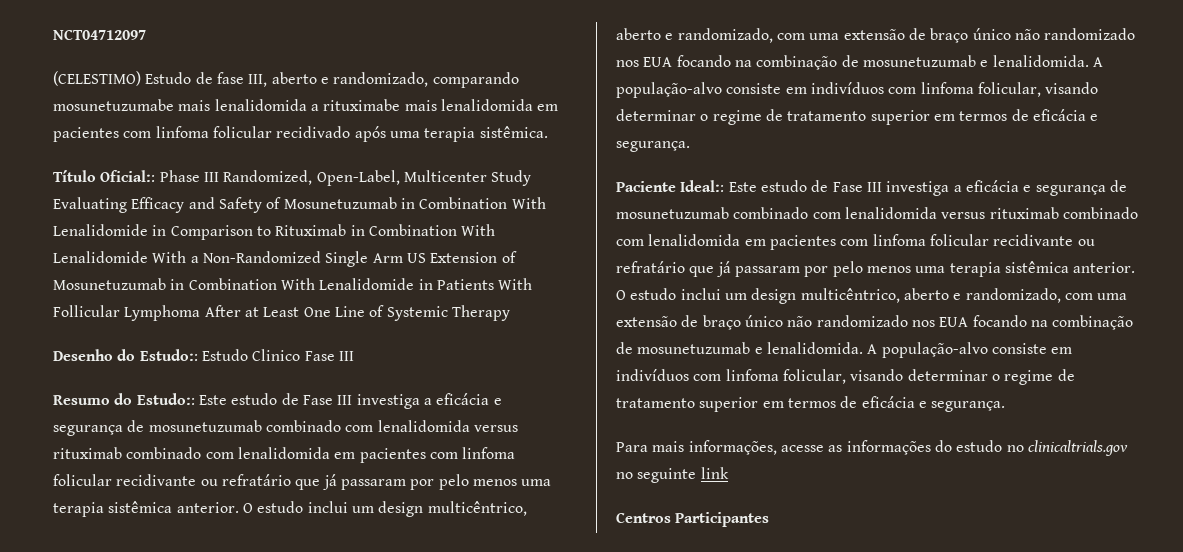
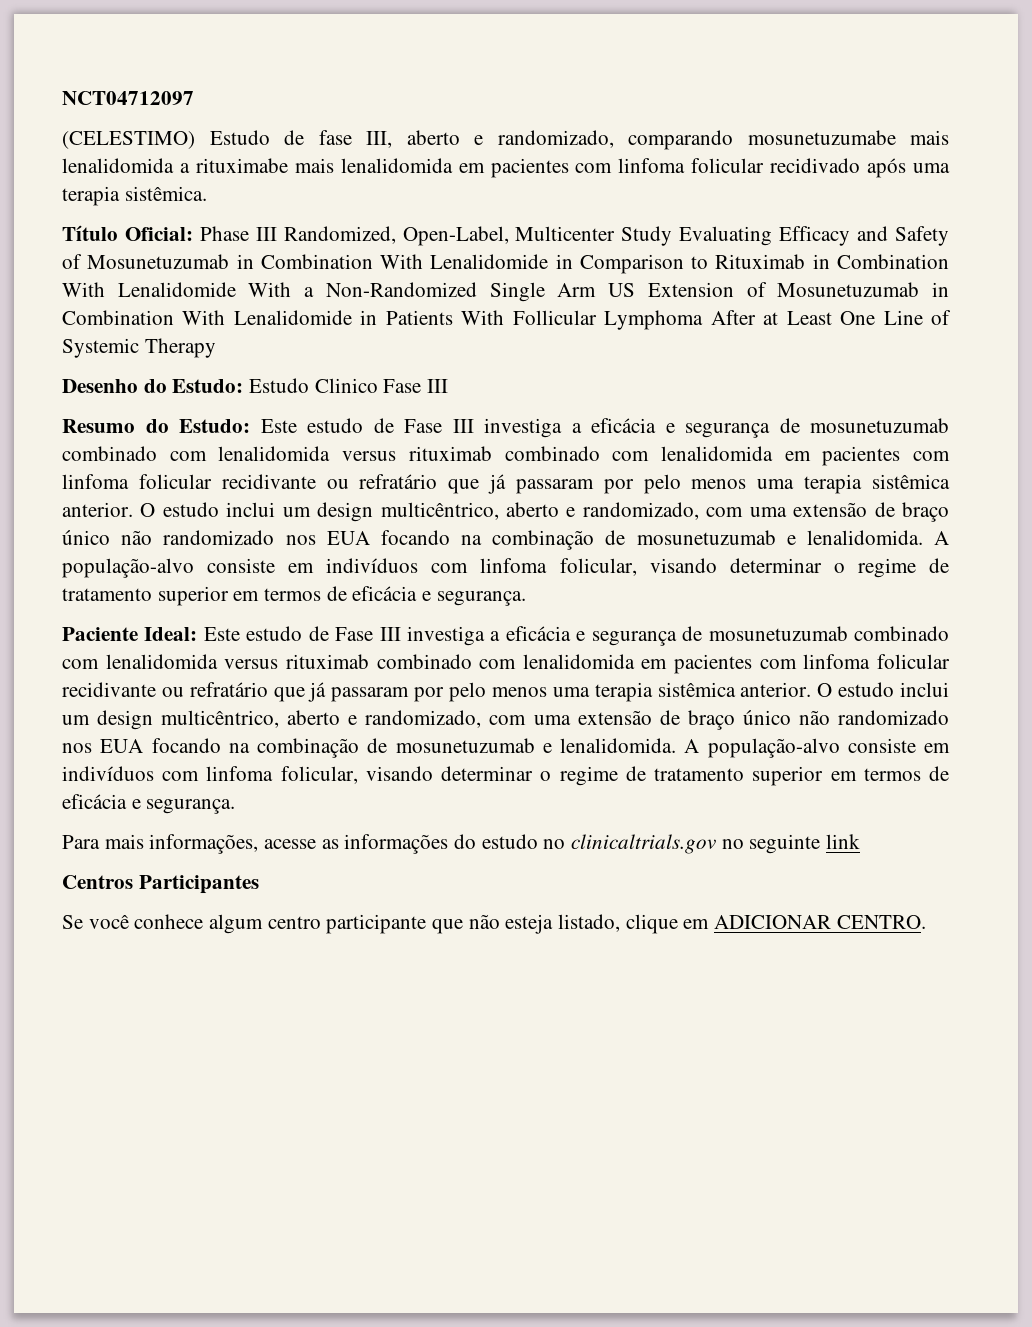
- Título Oficial:: Phase III Randomized, Open-Label, Multicenter Study Evaluating Efficacy and Safety of Mosunetuzumab in Combination With Lenalidomide in Comparison to Rituximab in Combination With Lenalidomide With a Non-Randomized Single Arm US Extension of Mosunetuzumab in Combination With Lenalidomide in Patients With Follicular Lymphoma After at Least One Line of Systemic Therapy
+ Título Oficial: Phase III Randomized, Open-Label, Multicenter Study Evaluating Efficacy and Safety of Mosunetuzumab in Combination With Lenalidomide in Comparison to Rituximab in Combination With Lenalidomide With a Non-Randomized Single Arm US Extension of Mosunetuzumab in Combination With Lenalidomide in Patients With Follicular Lymphoma After at Least One Line of Systemic Therapy
- Desenho do Estudo:: Estudo Clinico Fase III
+ Desenho do Estudo: Estudo Clinico Fase III
- Resumo do Estudo:: Este estudo de Fase III investiga a eficácia e segurança de mosunetuzumab combinado com lenalidomida versus rituximab combinado com lenalidomida em pacientes com linfoma folicular recidivante ou refratário que já passaram por pelo menos uma terapia sistêmica anterior.
+ Resumo do Estudo: Este estudo de Fase III investiga a eficácia e segurança de mosunetuzumab combinado com lenalidomida versus rituximab combinado com lenalidomida em pacientes com linfoma folicular recidivante ou refratário que já passaram por pelo menos uma terapia sistêmica anterior.
- Paciente Ideal:: Este estudo de Fase III investiga a eficácia e segurança de mosunetuzumab combinado com lenalidomida versus rituximab combinado com lenalidomida em pacientes com linfoma folicular recidivante ou refratário que já passaram por pelo menos uma terapia sistêmica anterior.
+ Paciente Ideal: Este estudo de Fase III investiga a eficácia e segurança de mosunetuzumab combinado com lenalidomida versus rituximab combinado com lenalidomida em pacientes com linfoma folicular recidivante ou refratário que já passaram por pelo menos uma terapia sistêmica anterior.
+ Se você conhece algum centro participante que não esteja listado, clique em ADICIONAR CENTRO.

